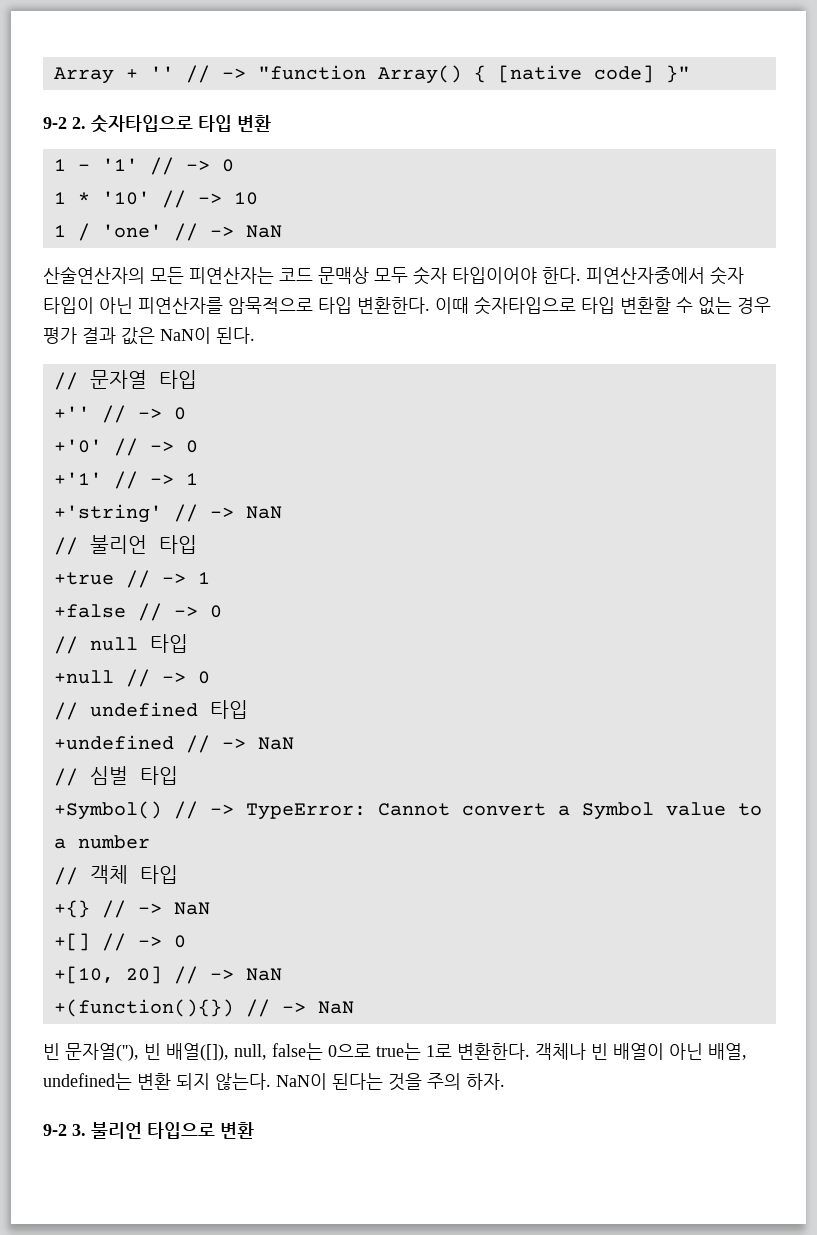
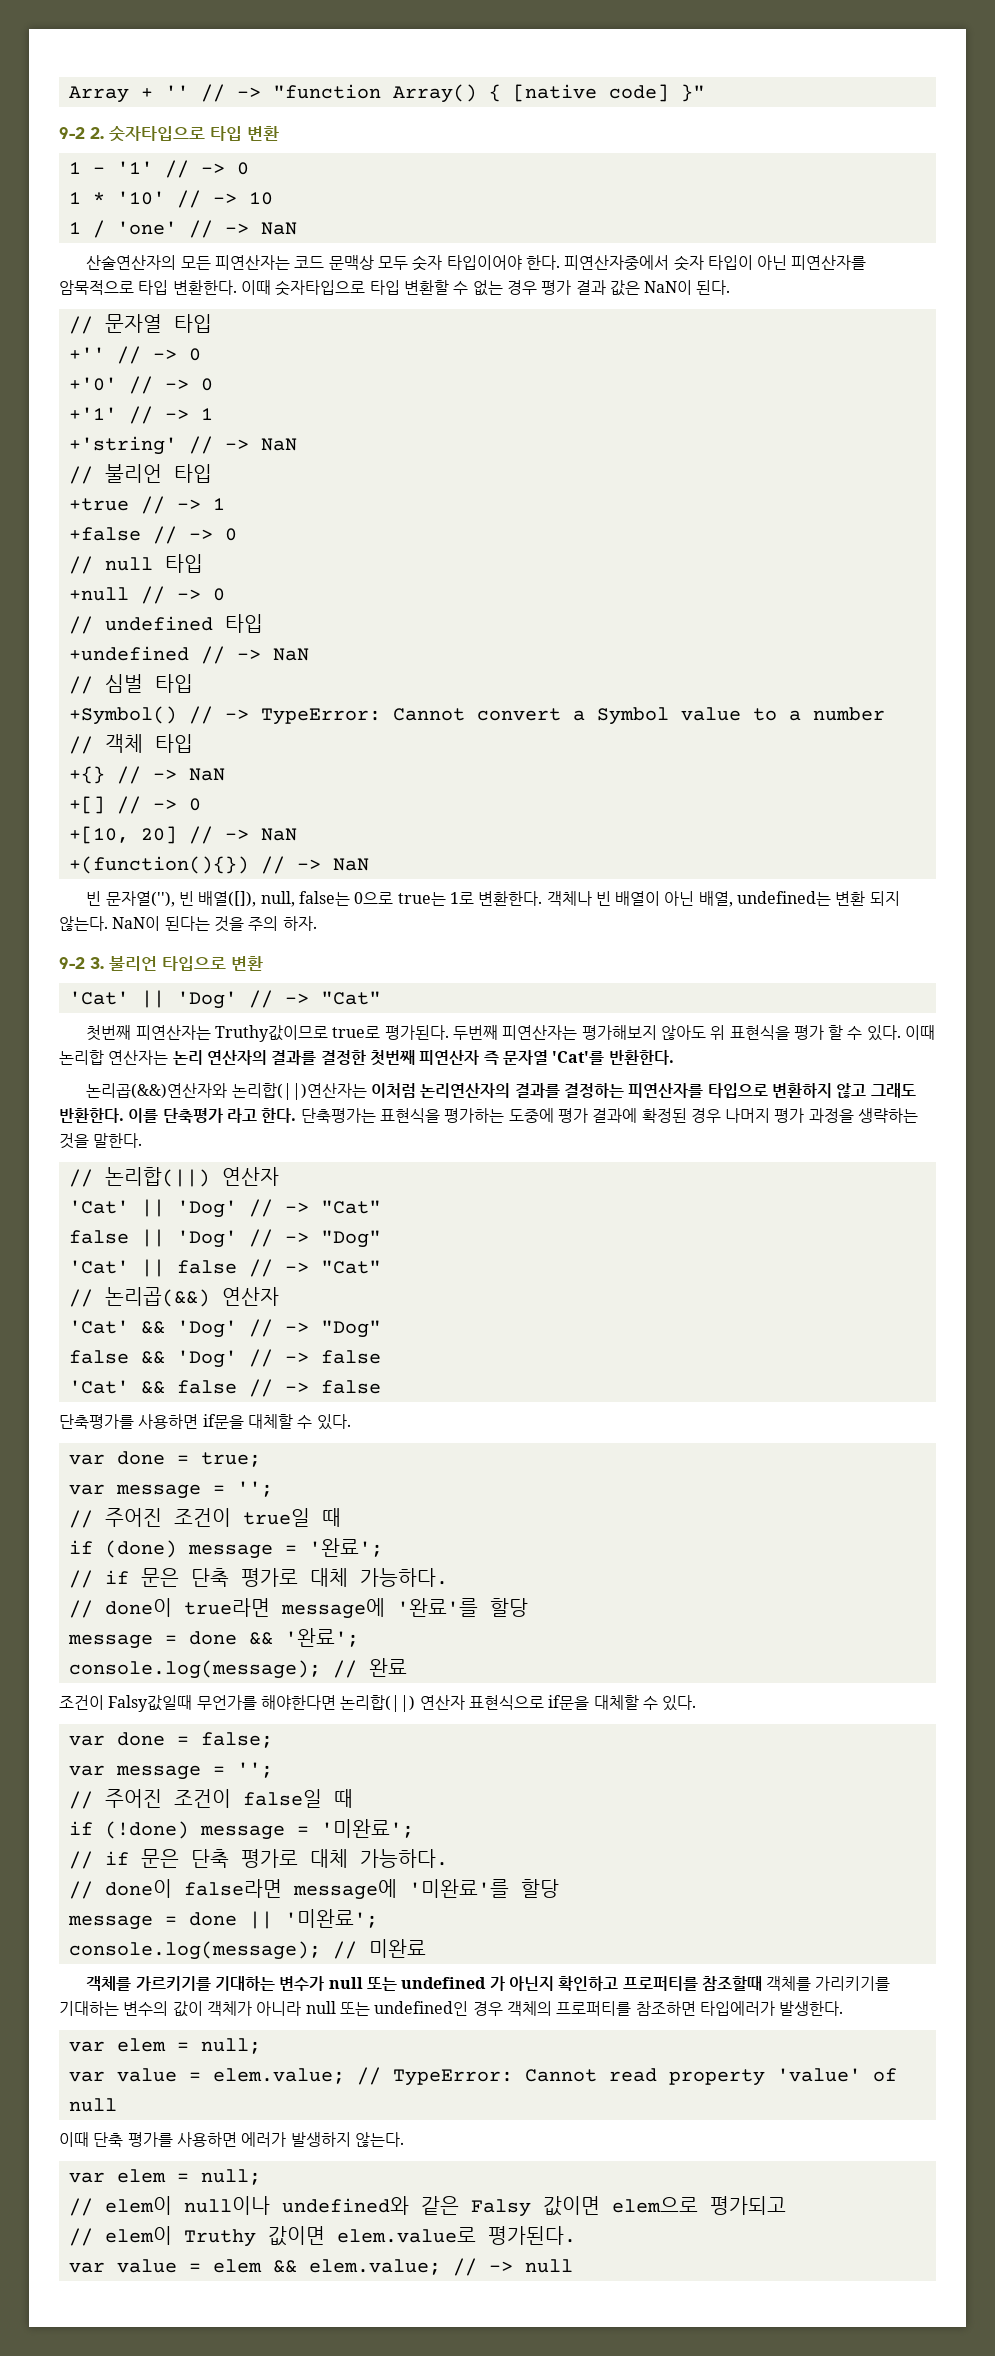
  9-2 3. 불리언 타입으로 변환
+ 'Cat' || 'Dog' // -> "Cat"
+ 첫번째 피연산자는 Truthy값이므로 true로 평가된다. 두번째 피연산자는 평가해보지 않아도 위 표현식을 평가 할 수 있다. 이때 논리합 연산자는 논리 연산자의 결과를 결정한 첫번째 피연산자 즉 문자열 'Cat'를 반환한다.
+ 논리곱(&&)연산자와 논리합(||)연산자는 이처럼 논리연산자의 결과를 결정하는 피연산자를 타입으로 변환하지 않고 그래도 반환한다. 이를 단축평가 라고 한다. 단축평가는 표현식을 평가하는 도중에 평가 결과에 확정된 경우 나머지 평가 과정을 생략하는 것을 말한다.
+ // 논리합(||) 연산자
+ 'Cat' || 'Dog' // -> "Cat"
+ false || 'Dog' // -> "Dog"
+ 'Cat' || false // -> "Cat"
+ // 논리곱(&&) 연산자
+ 'Cat' && 'Dog' // -> "Dog"
+ false && 'Dog' // -> false
+ 'Cat' && false // -> false
+ 단축평가를 사용하면 if문을 대체할 수 있다.
+ var done = true;
+ var message = '';
+ // 주어진 조건이 true일 때
+ if (done) message = '완료';
+ // if 문은 단축 평가로 대체 가능하다.
+ // done이 true라면 message에 '완료'를 할당
+ message = done && '완료';
+ console.log(message); // 완료
+ 조건이 Falsy값일때 무언가를 해야한다면 논리합(||) 연산자 표현식으로 if문을 대체할 수 있다.
+ var done = false;
+ var message = '';
+ // 주어진 조건이 false일 때
+ if (!done) message = '미완료';
+ // if 문은 단축 평가로 대체 가능하다.
+ // done이 false라면 message에 '미완료'를 할당
+ message = done || '미완료';
+ console.log(message); // 미완료
+ 객체를 가르키기를 기대하는 변수가 null 또는 undefined 가 아닌지 확인하고 프로퍼티를 참조할때 객체를 가리키기를 기대하는 변수의 값이 객체가 아니라 null 또는 undefined인 경우 객체의 프로퍼티를 참조하면 타입에러가 발생한다.
+ var elem = null;
+ var value = elem.value; // TypeError: Cannot read property 'value' of null
+ 이때 단축 평가를 사용하면 에러가 발생하지 않는다.
+ var elem = null;
+ // elem이 null이나 undefined와 같은 Falsy 값이면 elem으로 평가되고
+ // elem이 Truthy 값이면 elem.value로 평가된다.
+ var value = elem && elem.value; // -> null

